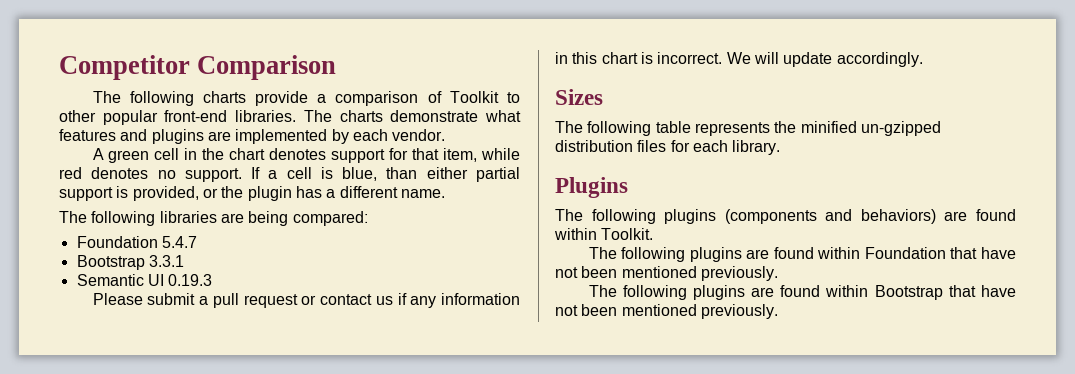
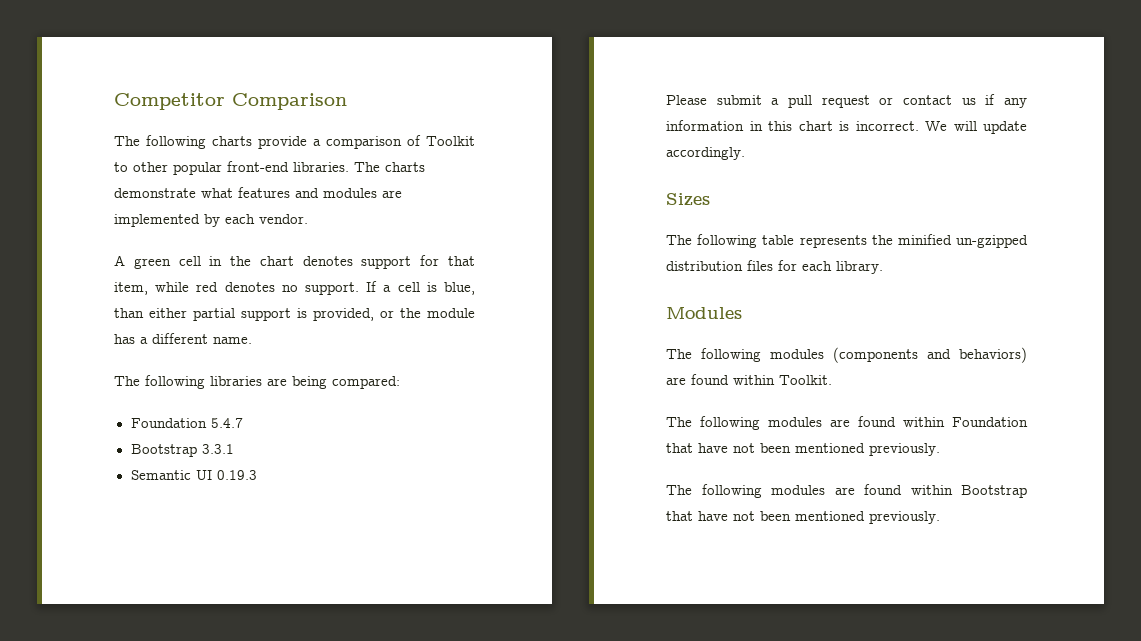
- The charts demonstrate what features and plugins are implemented by each vendor.
+ The charts demonstrate what features and modules are implemented by each vendor.
- If a cell is blue, than either partial support is provided, or the plugin has a different name.
+ If a cell is blue, than either partial support is provided, or the module has a different name.
- Plugins
- The following plugins (components and behaviors) are found within Toolkit.
+ Modules
+ The following modules (components and behaviors) are found within Toolkit.
- The following plugins are found within Foundation that have not been mentioned previously.
+ The following modules are found within Foundation that have not been mentioned previously.
- The following plugins are found within Bootstrap that have not been mentioned previously.
+ The following modules are found within Bootstrap that have not been mentioned previously.

